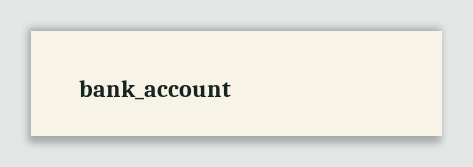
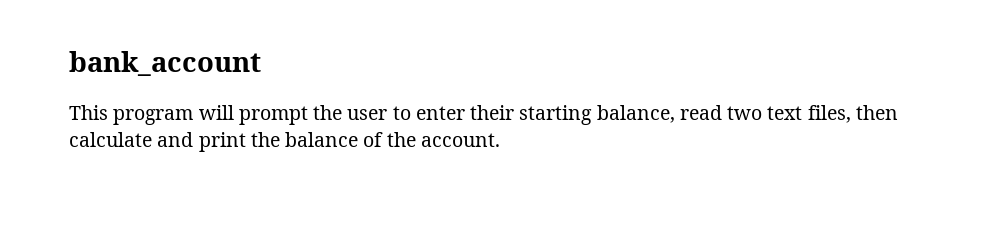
+ This program will prompt the user to enter their starting balance, read two text files, then calculate and print the balance of the account.

